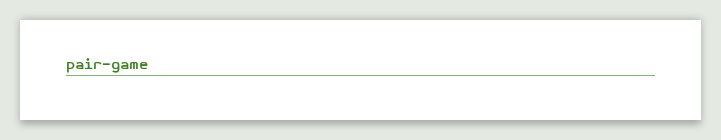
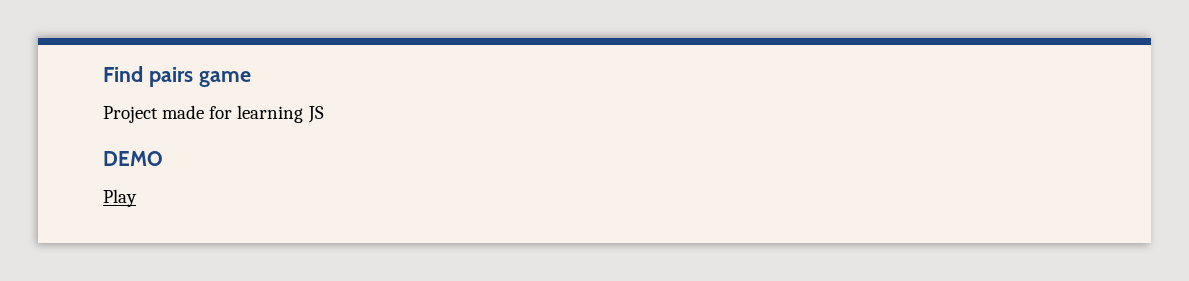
- pair-game
+ Find pairs game
+ Project made for learning JS
+ DEMO
+ Play

